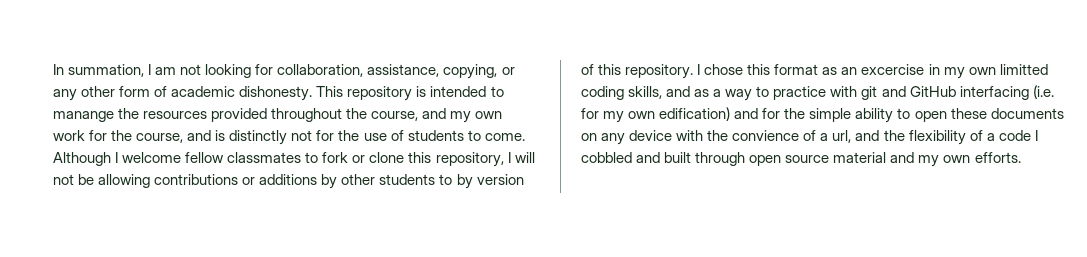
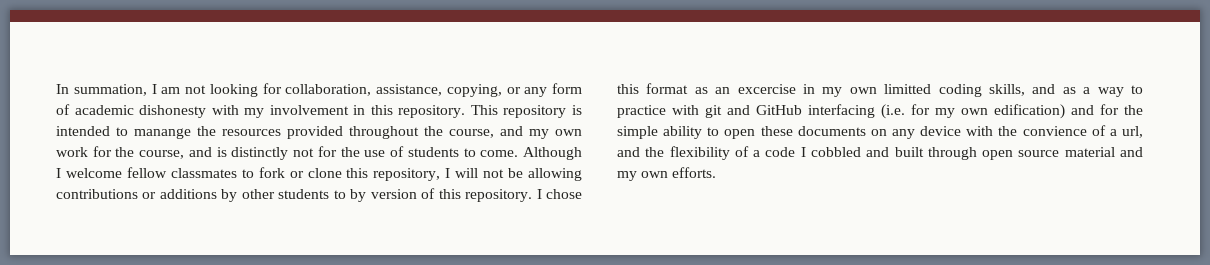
- In summation, I am not looking for collaboration, assistance, copying, or any other form of academic dishonesty.
+ In summation, I am not looking for collaboration, assistance, copying, or any form of academic dishonesty with my involvement in this repository.

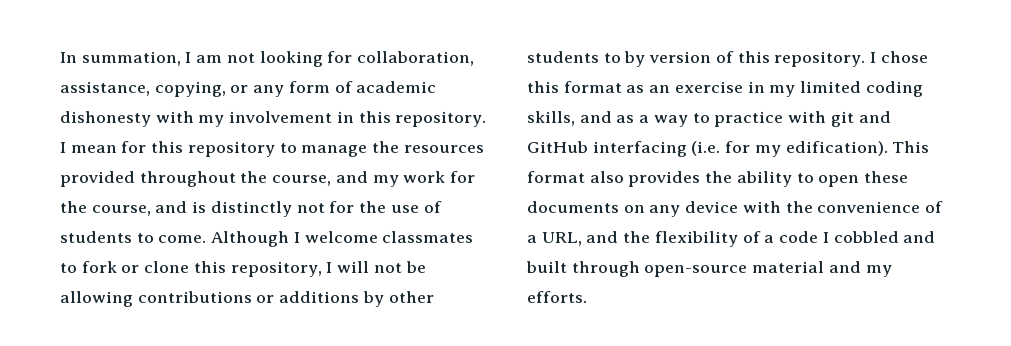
- This repository is intended to manange the resources provided throughout the course, and my own work for the course, and is distinctly not for the use of students to come.
+ I mean for this repository to manage the resources provided throughout the course, and my work for the course, and is distinctly not for the use of students to come.
- Although I welcome fellow classmates to fork or clone this repository, I will not be allowing contributions or additions by other students to by version of this repository.
+ Although I welcome classmates to fork or clone this repository, I will not be allowing contributions or additions by other students to by version of this repository.
- I chose this format as an excercise in my own limitted coding skills, and as a way to practice with git and GitHub interfacing (i.e. for my own edification) and for the simple ability to open these documents on any device with the convience of a url, and the flexibility of a code I cobbled and built through open source material and my own efforts.
+ I chose this format as an exercise in my limited coding skills, and as a way to practice with git and GitHub interfacing (i.e. for my edification). This format also provides the ability to open these documents on any device with the convenience of a URL, and the flexibility of a code I cobbled and built through open-source material and my efforts.

